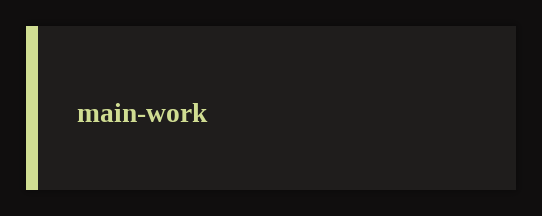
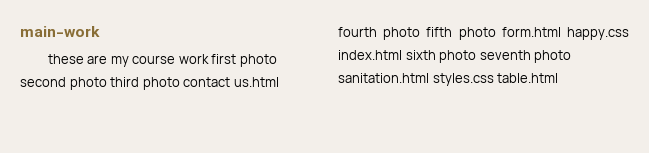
+ these are my course work first photo second photo third photo contact us.html fourth photo fifth photo form.html happy.css index.html sixth photo seventh photo sanitation.html styles.css table.html

